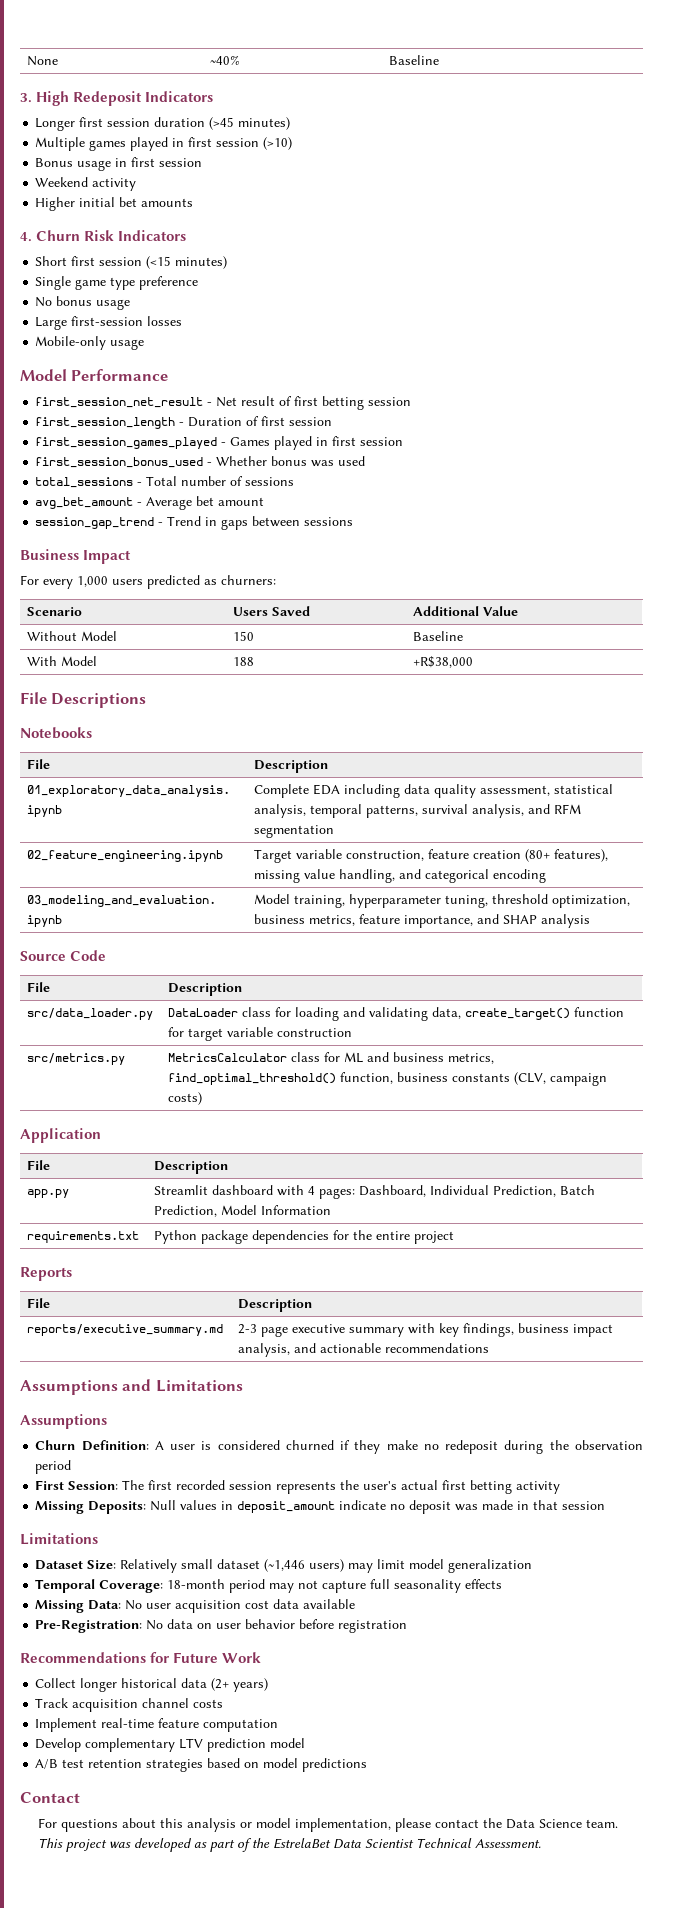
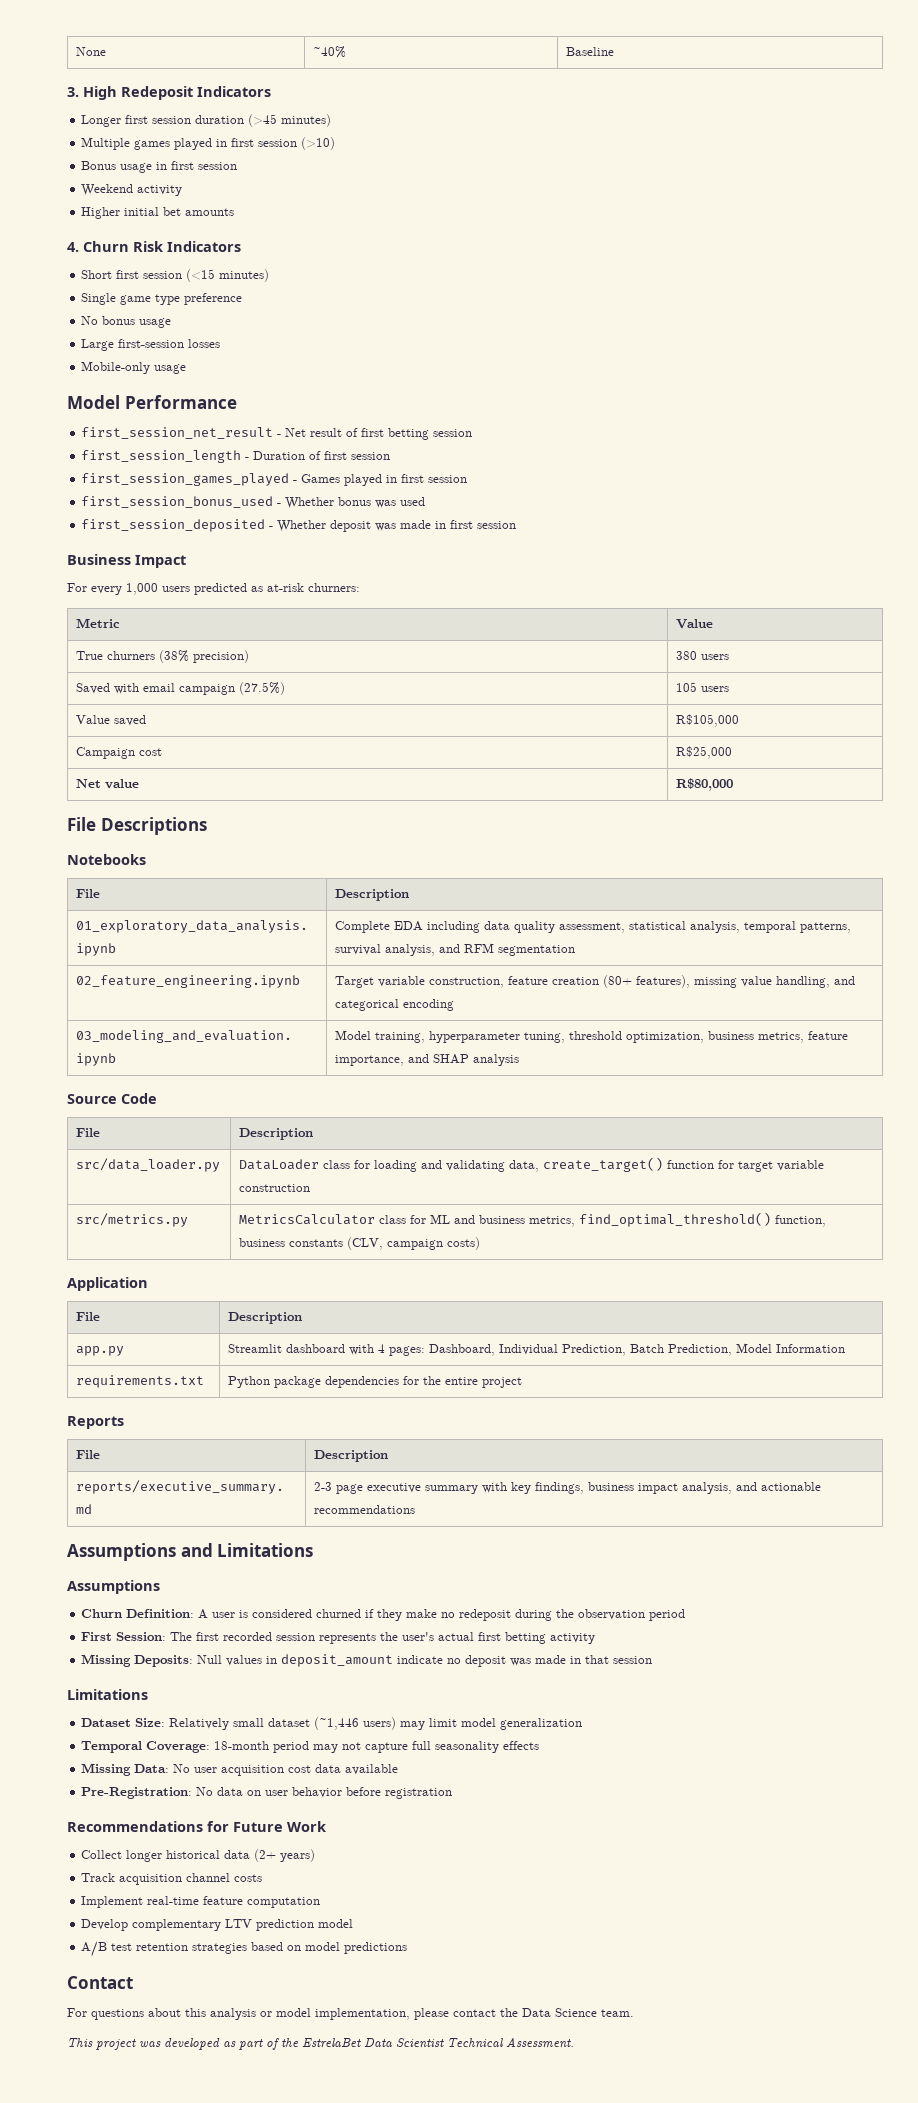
- total_sessions - Total number of sessions
- avg_bet_amount - Average bet amount
- session_gap_trend - Trend in gaps between sessions
+ first_session_deposited - Whether deposit was made in first session
- For every 1,000 users predicted as churners:
+ For every 1,000 users predicted as at-risk churners:
- Scenario | Users Saved | Additional Value
- Without Model | 150 | Baseline
- With Model | 188 | +R$38,000
+ Metric | Value
+ True churners (38% precision) | 380 users
+ Saved with email campaign (27.5%) | 105 users
+ Value saved | R$105,000
+ Campaign cost | R$25,000
+ Net value | R$80,000

